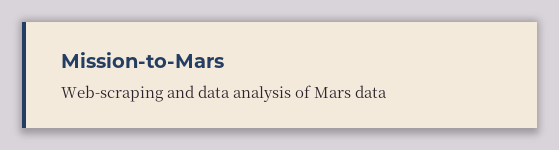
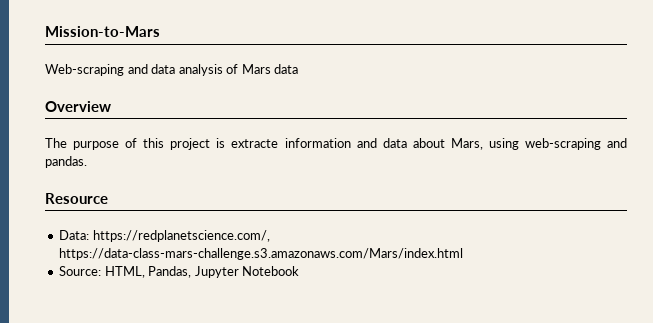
+ Overview
+ The purpose of this project is extracte information and data about Mars, using web-scraping and pandas.
+ Resource
+ Data: https://redplanetscience.com/, https://data-class-mars-challenge.s3.amazonaws.com/Mars/index.html
+ Source: HTML, Pandas, Jupyter Notebook

